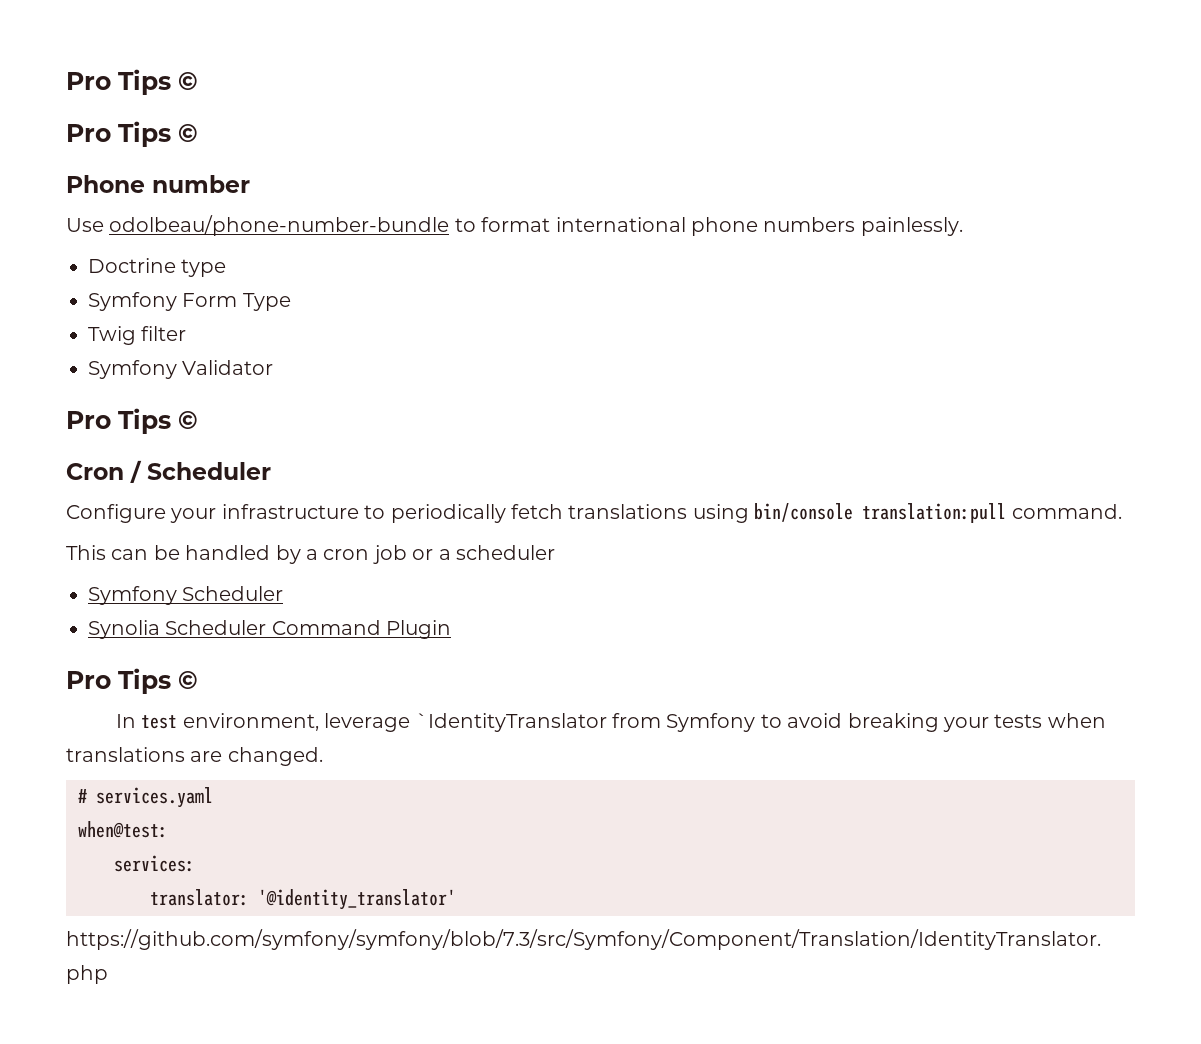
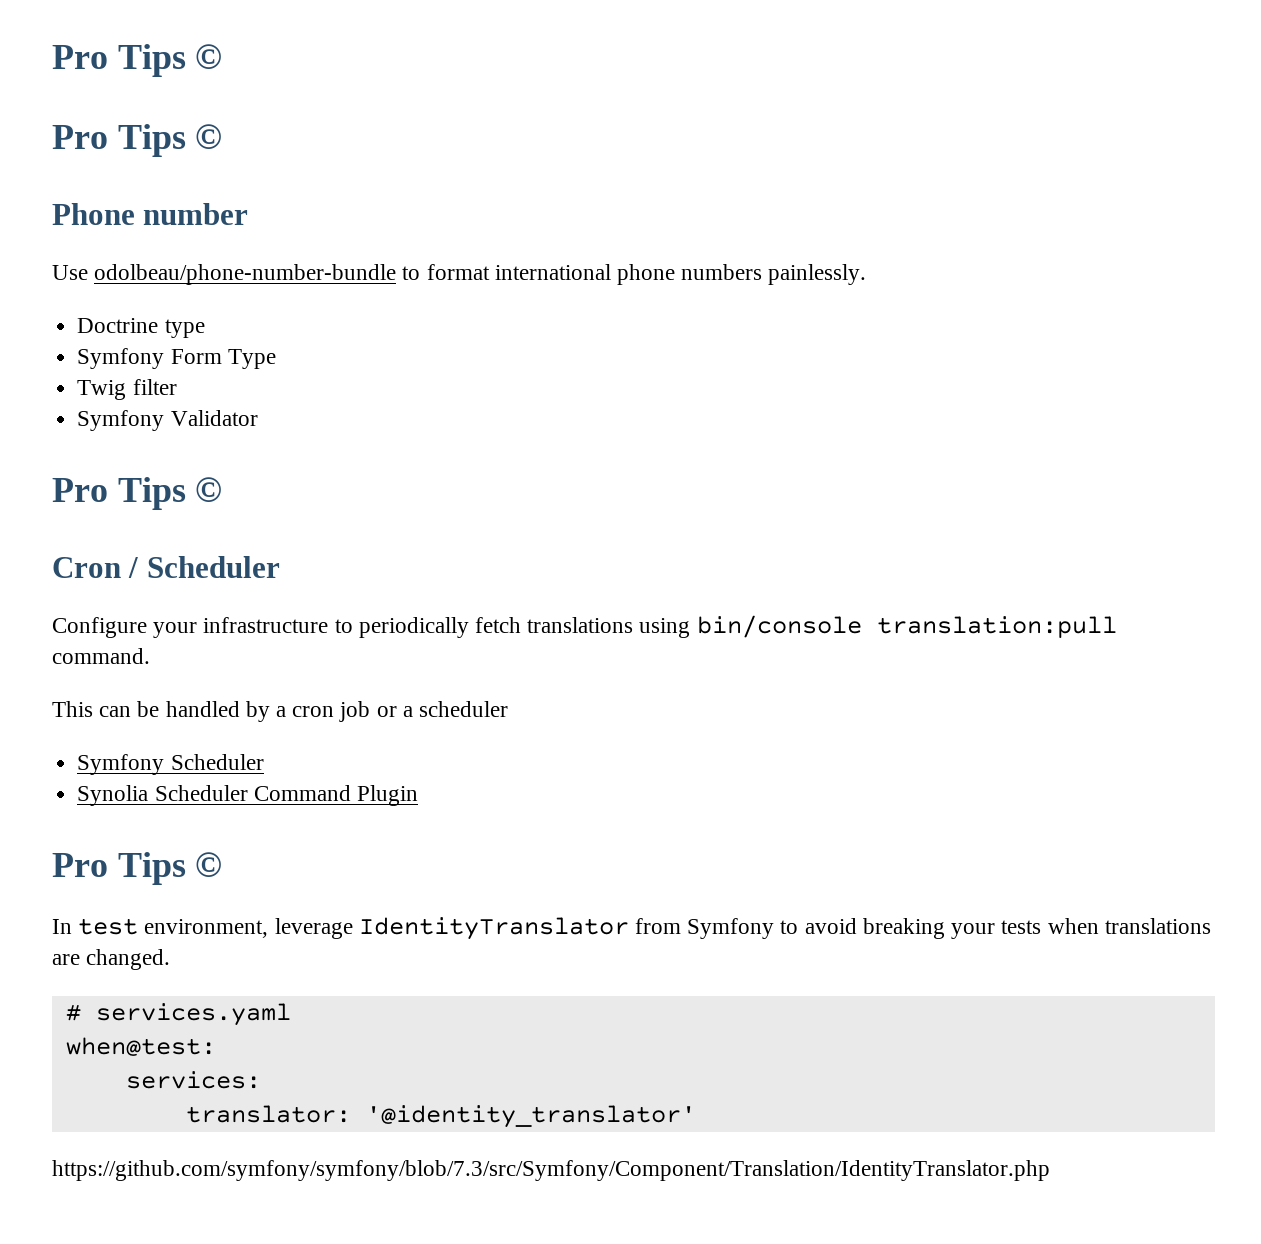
- In test environment, leverage `IdentityTranslator from Symfony to avoid breaking your tests when translations are changed.
+ In test environment, leverage IdentityTranslator from Symfony to avoid breaking your tests when translations are changed.

